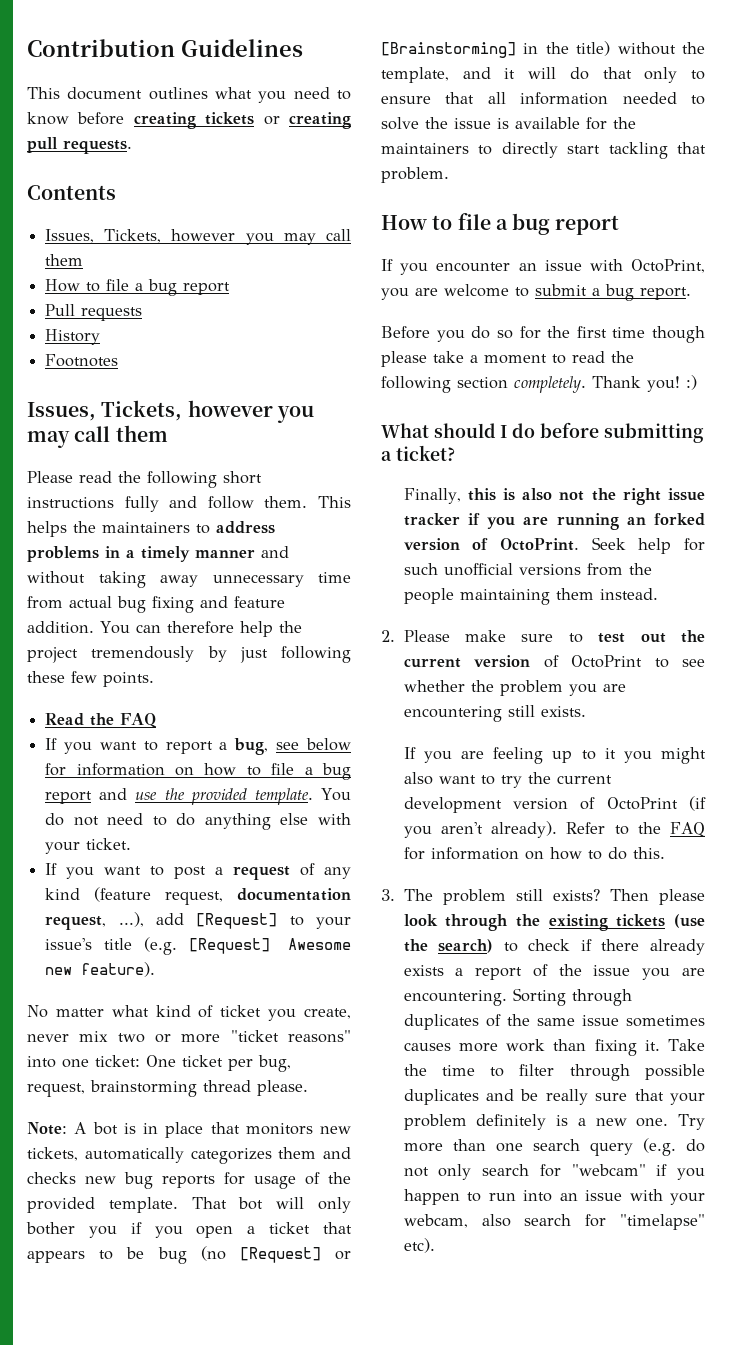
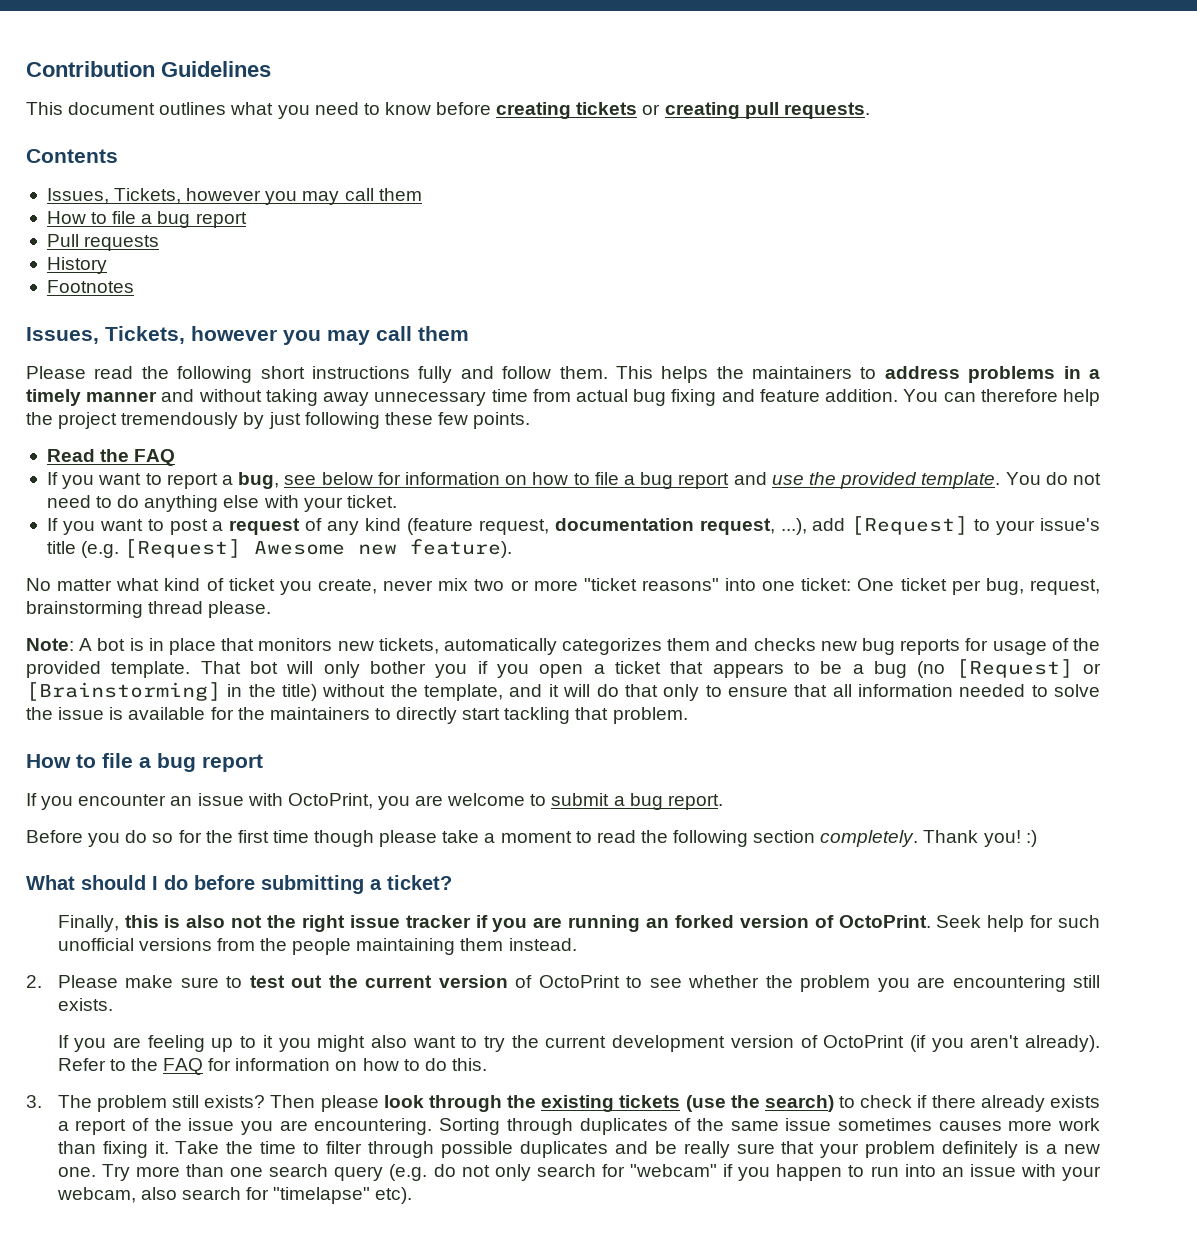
- That bot will only bother you if you open a ticket that appears to be bug (no [Request] or [Brainstorming] in the title) without the template, and it will do that only to ensure that all information needed to solve the issue is available for the maintainers to directly start tackling that problem.
+ That bot will only bother you if you open a ticket that appears to be a bug (no [Request] or [Brainstorming] in the title) without the template, and it will do that only to ensure that all information needed to solve the issue is available for the maintainers to directly start tackling that problem.

